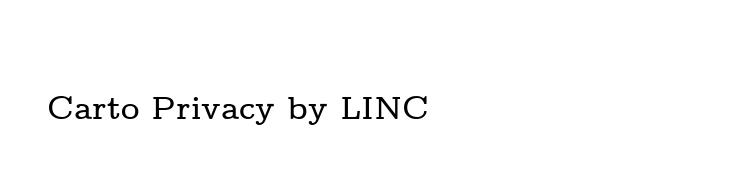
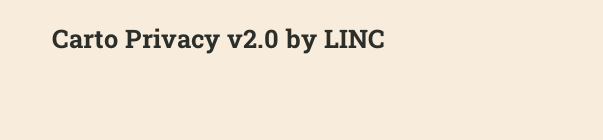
- Carto Privacy by LINC
+ Carto Privacy v2.0 by LINC

